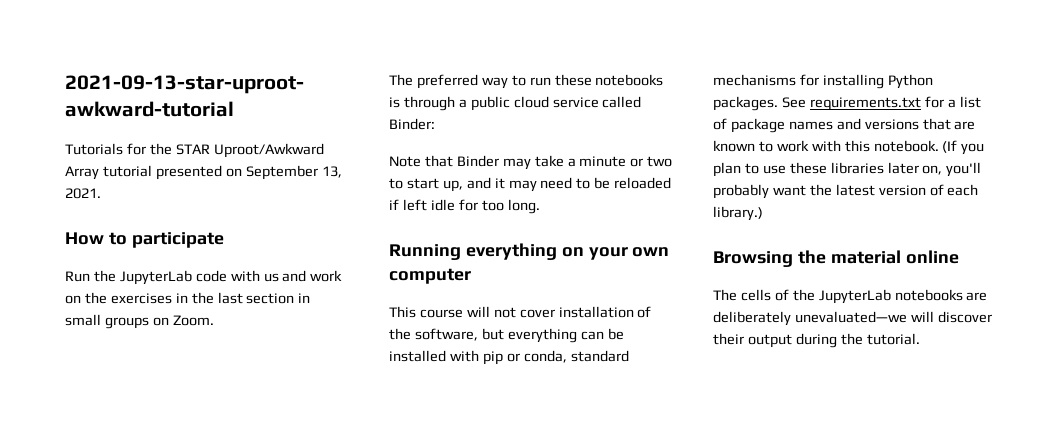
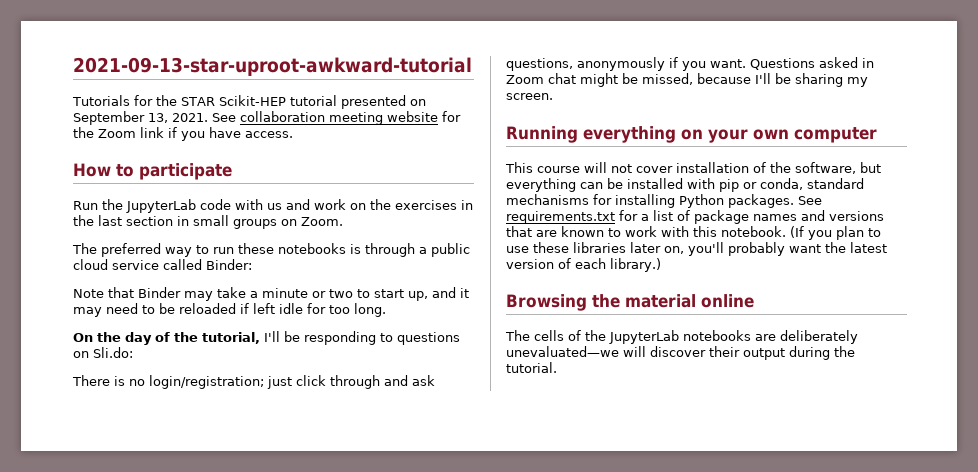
- Tutorials for the STAR Uproot/Awkward Array tutorial presented on September 13, 2021.
+ Tutorials for the STAR Scikit-HEP tutorial presented on September 13, 2021. See collaboration meeting website for the Zoom link if you have access.
+ On the day of the tutorial, I'll be responding to questions on Sli.do:
+ There is no login/registration; just click through and ask questions, anonymously if you want. Questions asked in Zoom chat might be missed, because I'll be sharing my screen.

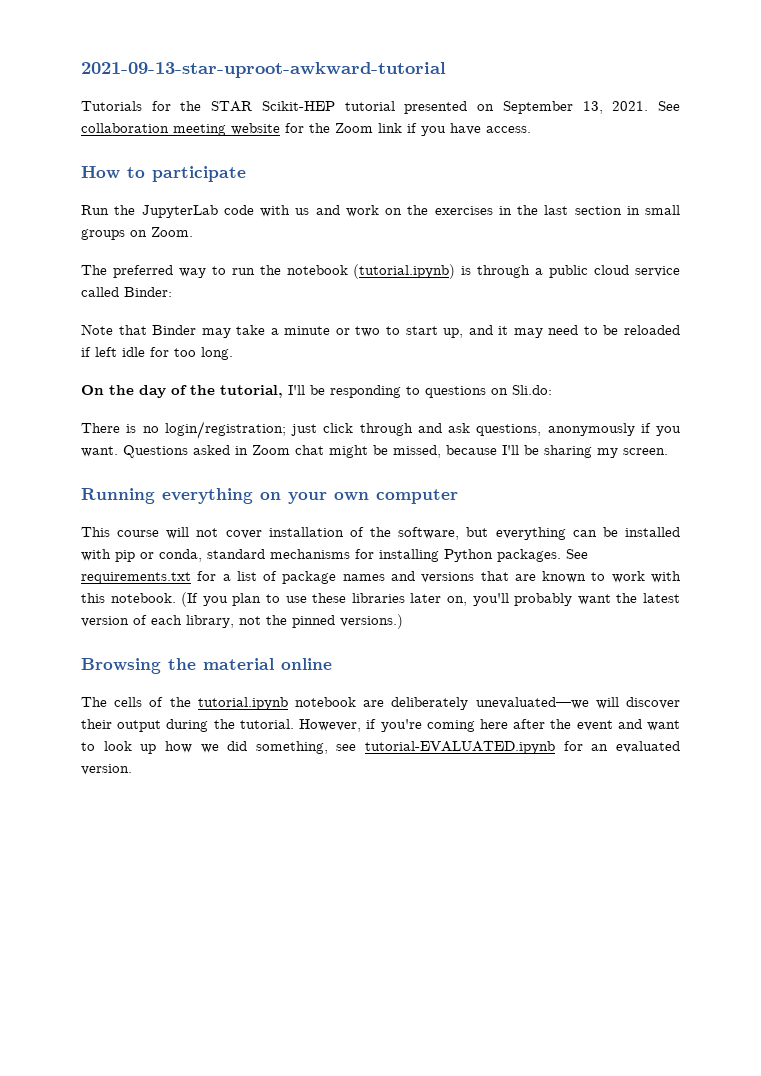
- The preferred way to run these notebooks is through a public cloud service called Binder:
+ The preferred way to run the notebook (tutorial.ipynb) is through a public cloud service called Binder:
- (If you plan to use these libraries later on, you'll probably want the latest version of each library.)
+ (If you plan to use these libraries later on, you'll probably want the latest version of each library, not the pinned versions.)
- The cells of the JupyterLab notebooks are deliberately unevaluated—we will discover their output during the tutorial.
+ The cells of the tutorial.ipynb notebook are deliberately unevaluated—we will discover their output during the tutorial.
+ However, if you're coming here after the event and want to look up how we did something, see tutorial-EVALUATED.ipynb for an evaluated version.

